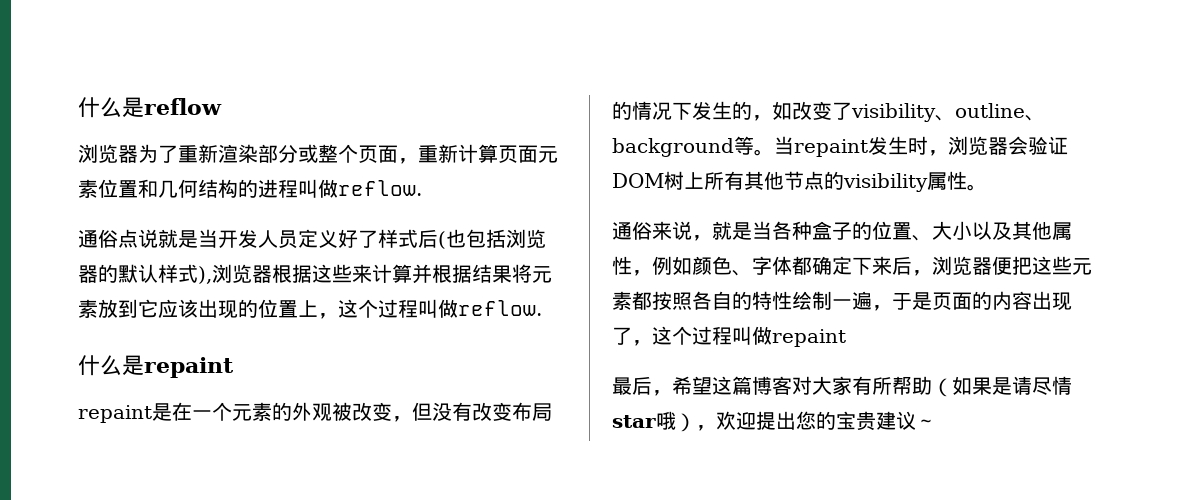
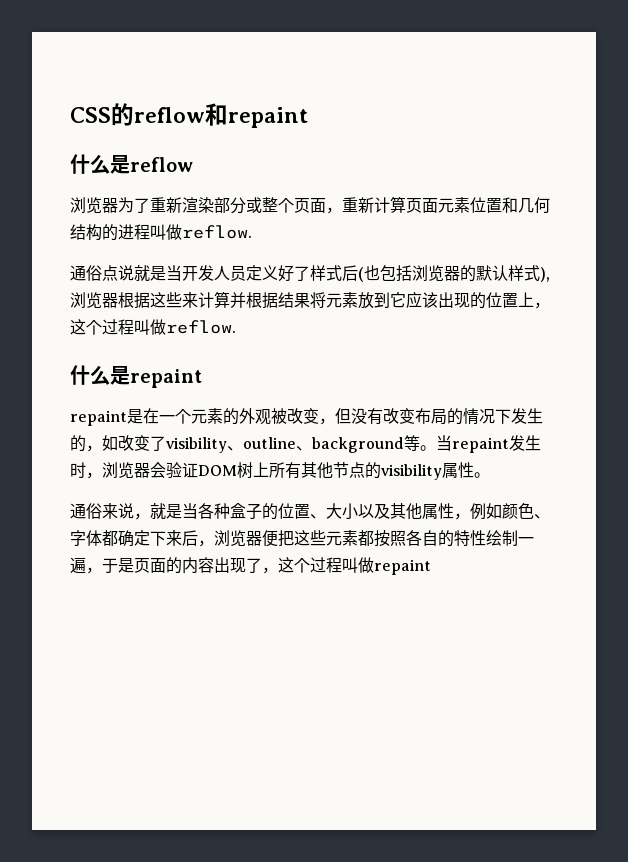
+ CSS的reflow和repaint
- 最后，希望这篇博客对大家有所帮助（如果是请尽情star哦），欢迎提出您的宝贵建议～

